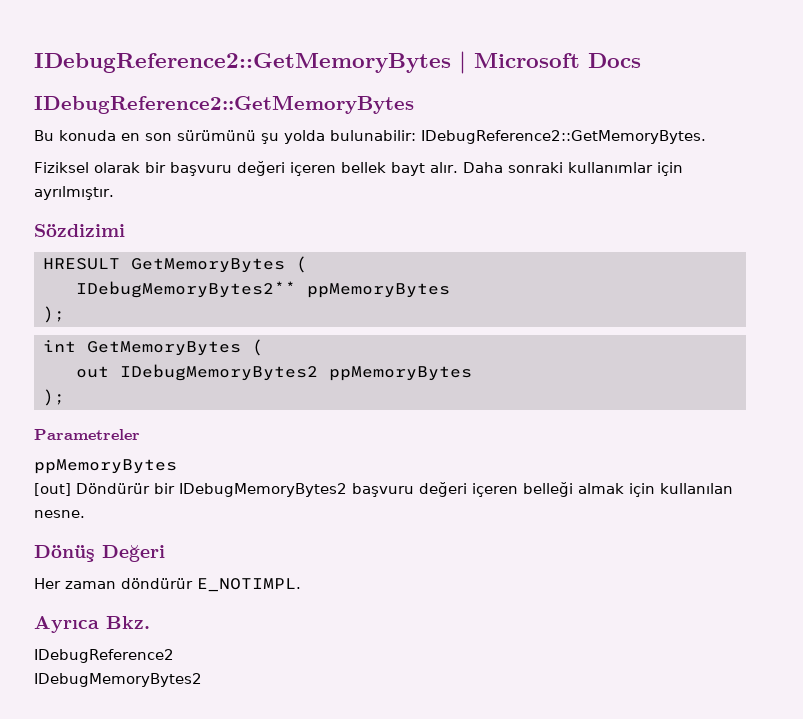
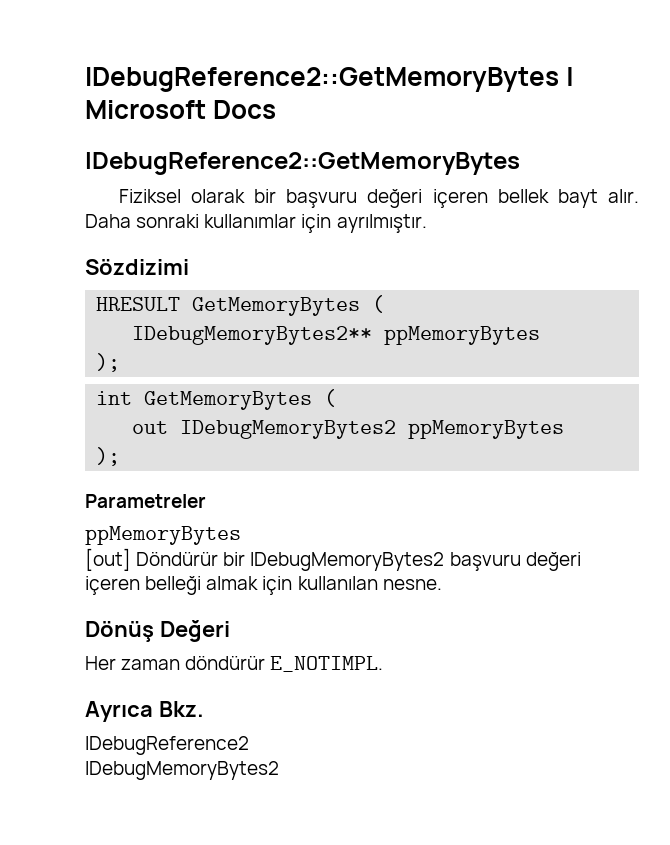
- Bu konuda en son sürümünü şu yolda bulunabilir: IDebugReference2::GetMemoryBytes.

